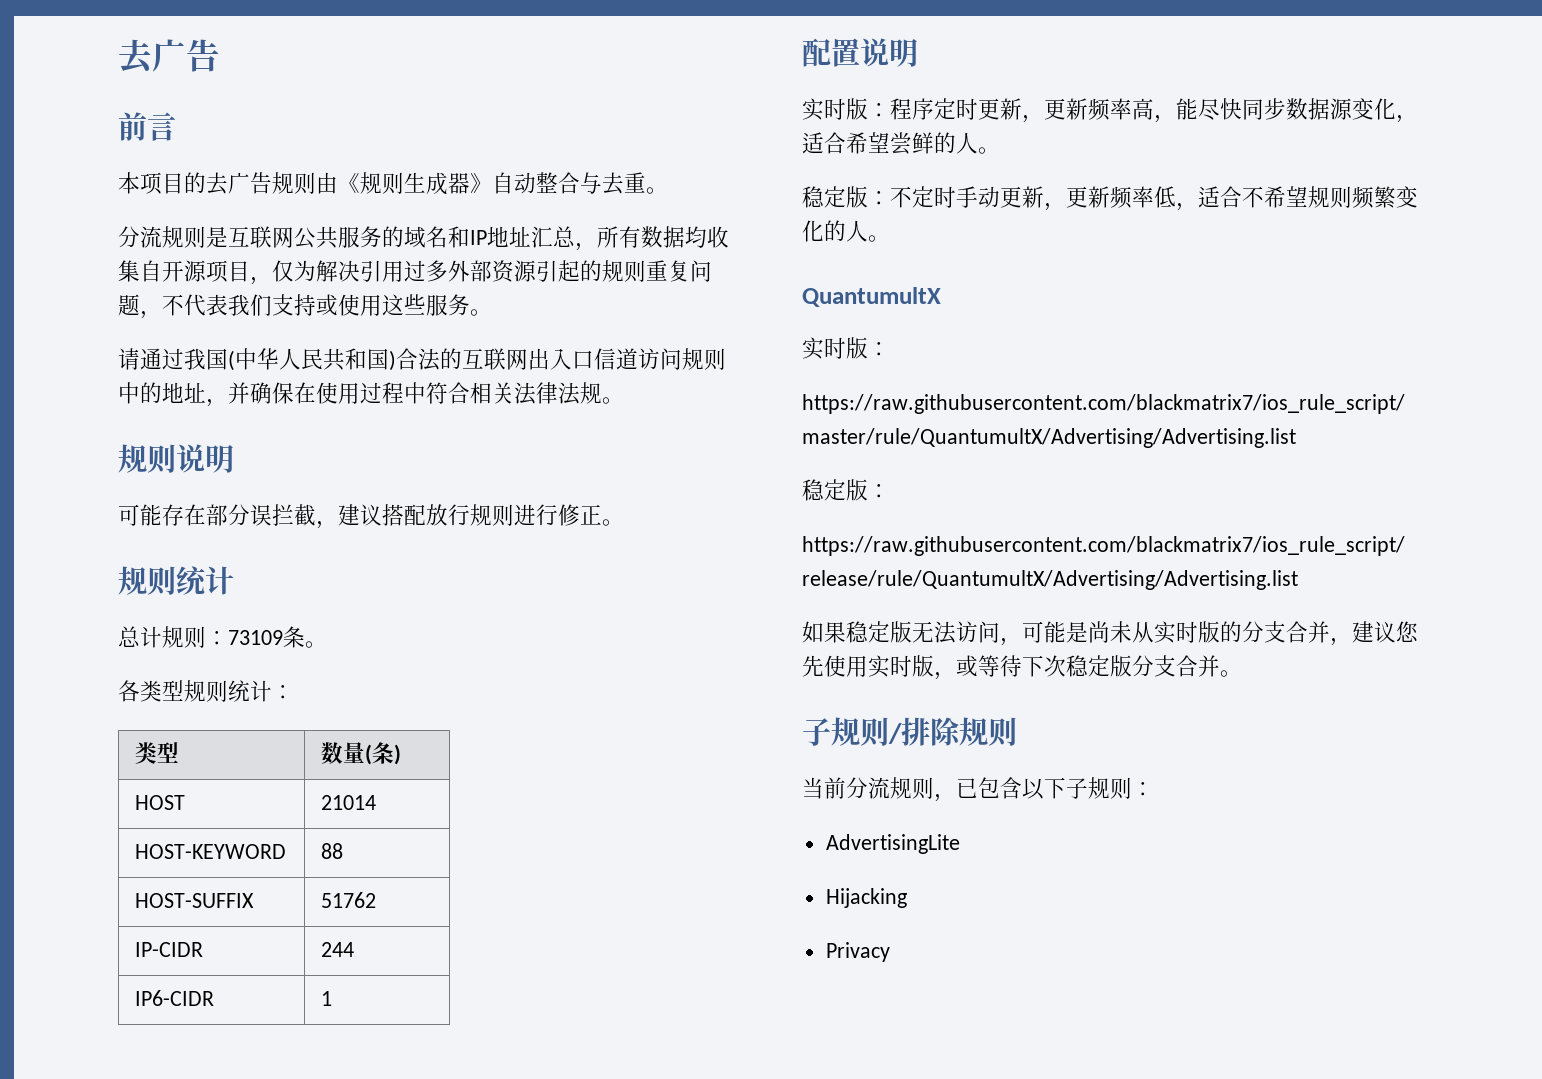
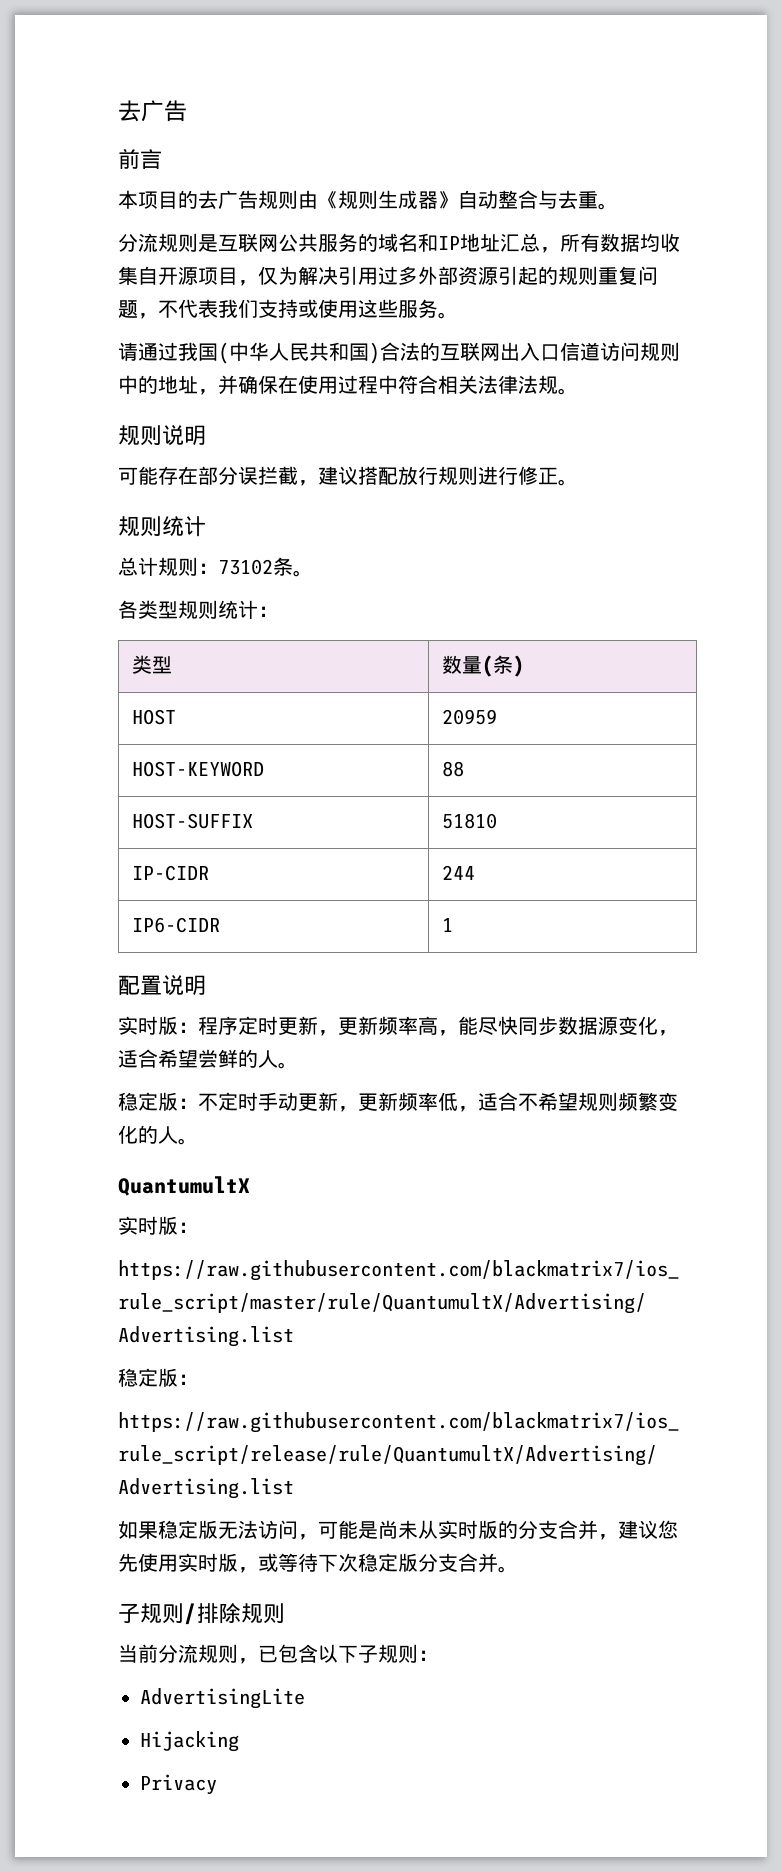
- 总计规则：73109条。
+ 总计规则：73102条。
- HOST | 21014
+ HOST | 20959
- HOST-SUFFIX | 51762
+ HOST-SUFFIX | 51810

